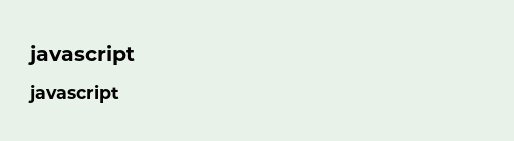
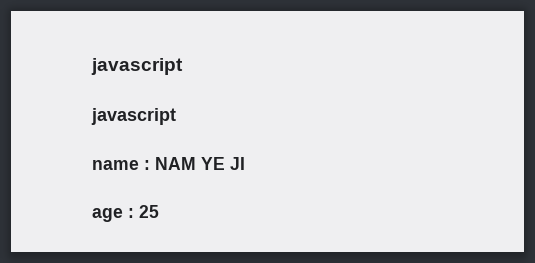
+ name : NAM YE JI
+ age : 25

